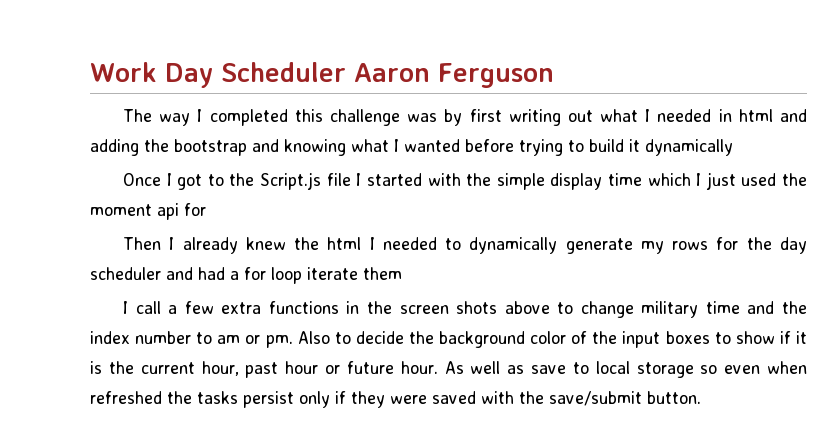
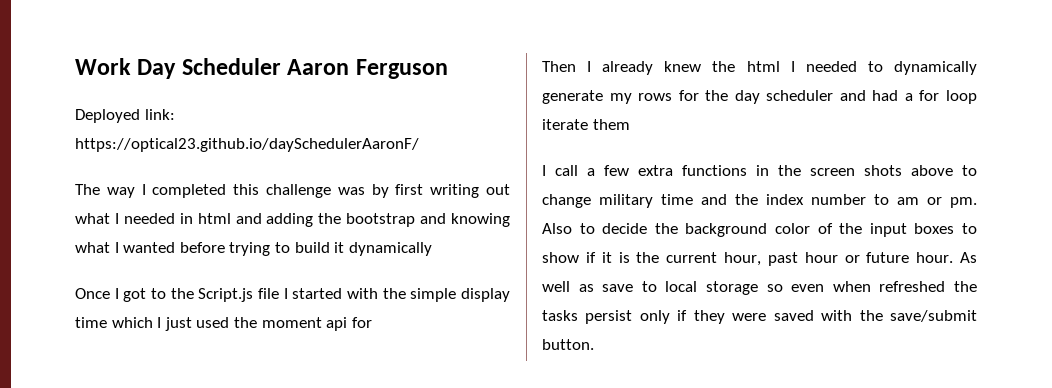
+ Deployed link: https://optical23.github.io/daySchedulerAaronF/

